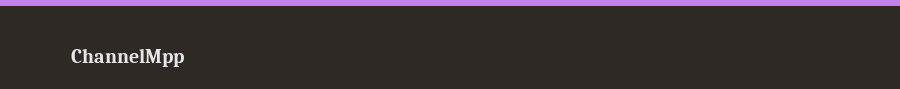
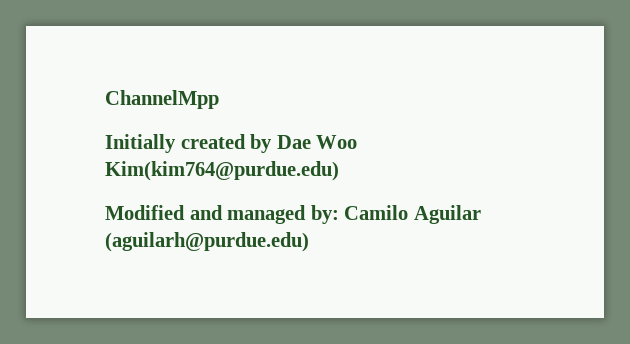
+ Initially created by Dae Woo Kim(kim764@purdue.edu)
+ Modified and managed by: Camilo Aguilar (aguilarh@purdue.edu)

